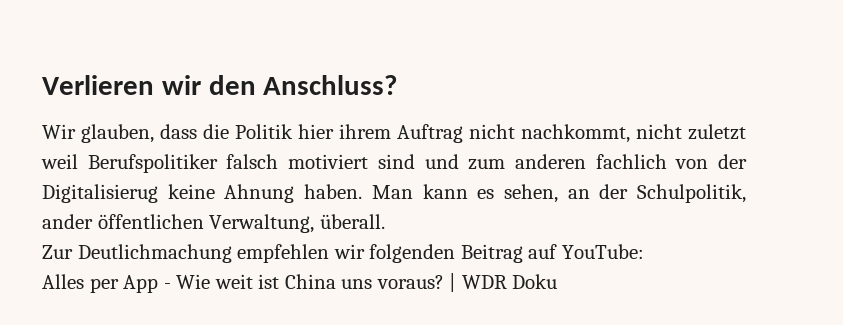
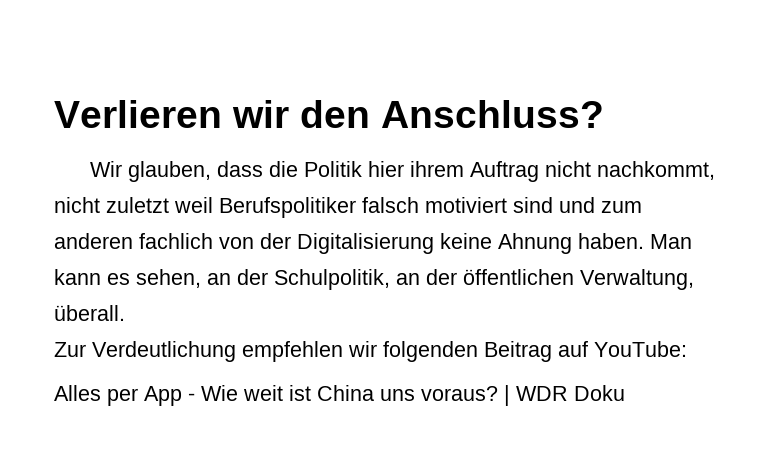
- Wir glauben, dass die Politik hier ihrem Auftrag nicht nachkommt, nicht zuletzt weil Berufspolitiker falsch motiviert sind und zum anderen fachlich von der Digitalisierug keine Ahnung haben.
+ Wir glauben, dass die Politik hier ihrem Auftrag nicht nachkommt, nicht zuletzt weil Berufspolitiker falsch motiviert sind und zum anderen fachlich von der Digitalisierung keine Ahnung haben.
- Man kann es sehen, an der Schulpolitik, ander öffentlichen Verwaltung, überall.
+ Man kann es sehen, an der Schulpolitik, an der öffentlichen Verwaltung, überall.
- Zur Deutlichmachung empfehlen wir folgenden Beitrag auf YouTube:
+ Zur Verdeutlichung empfehlen wir folgenden Beitrag auf YouTube:

